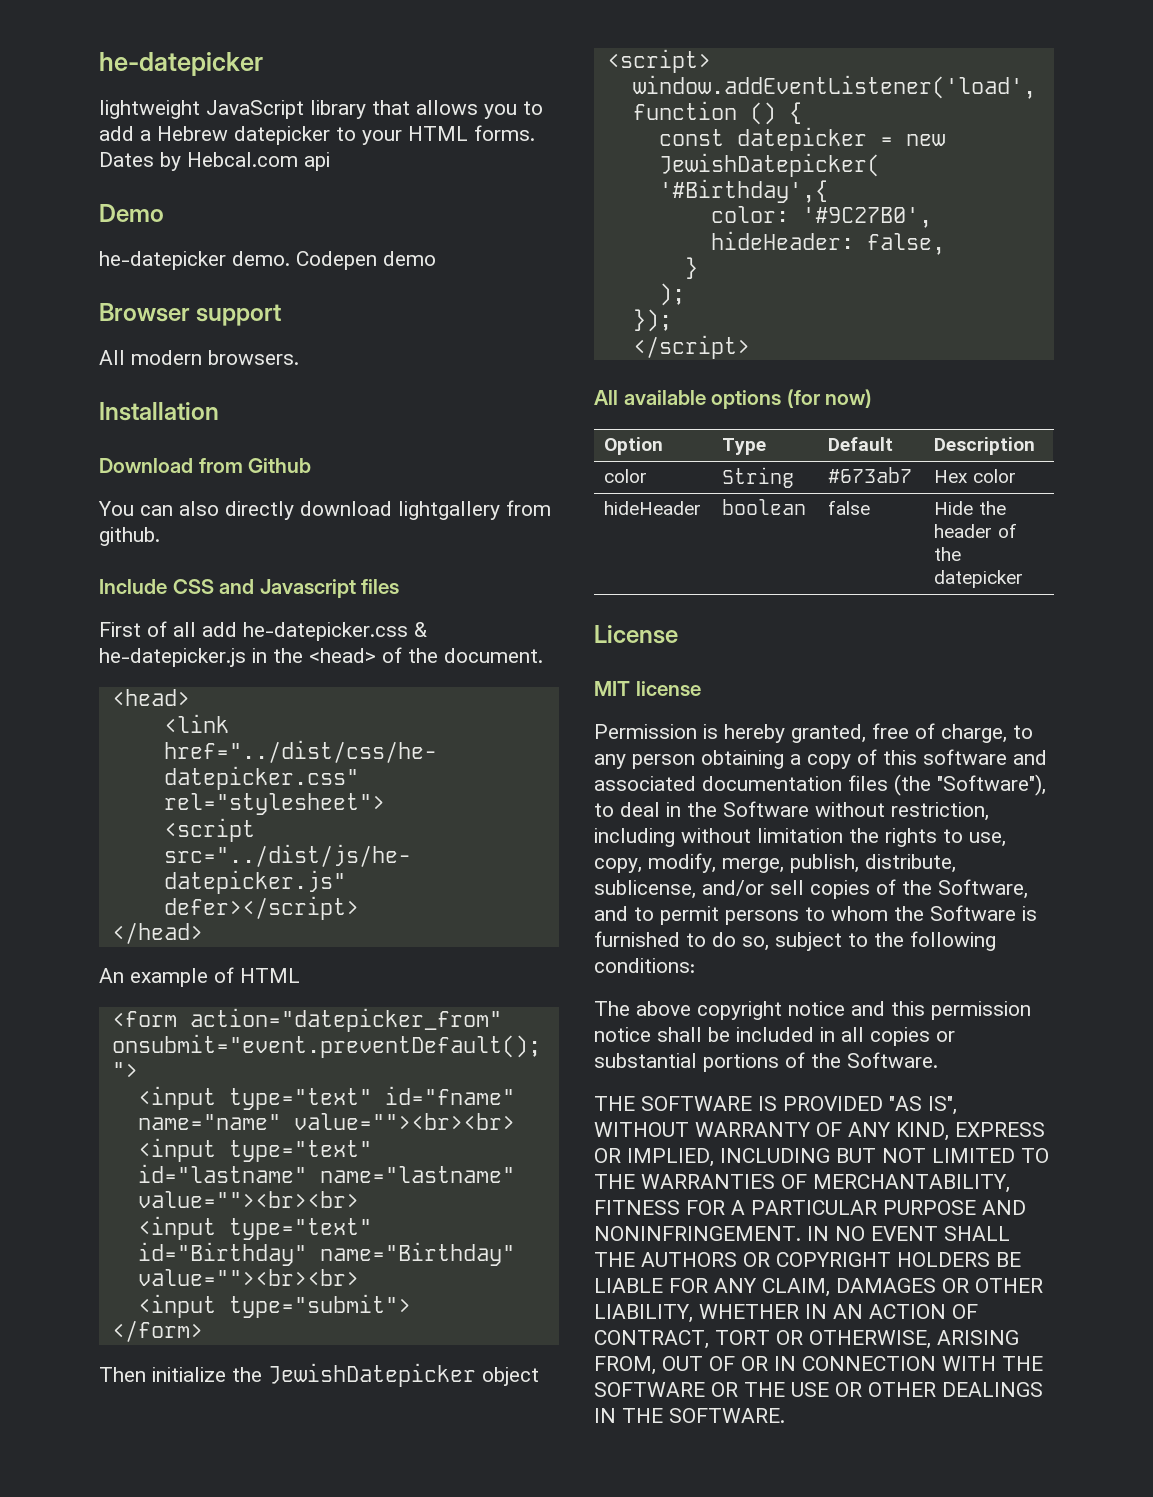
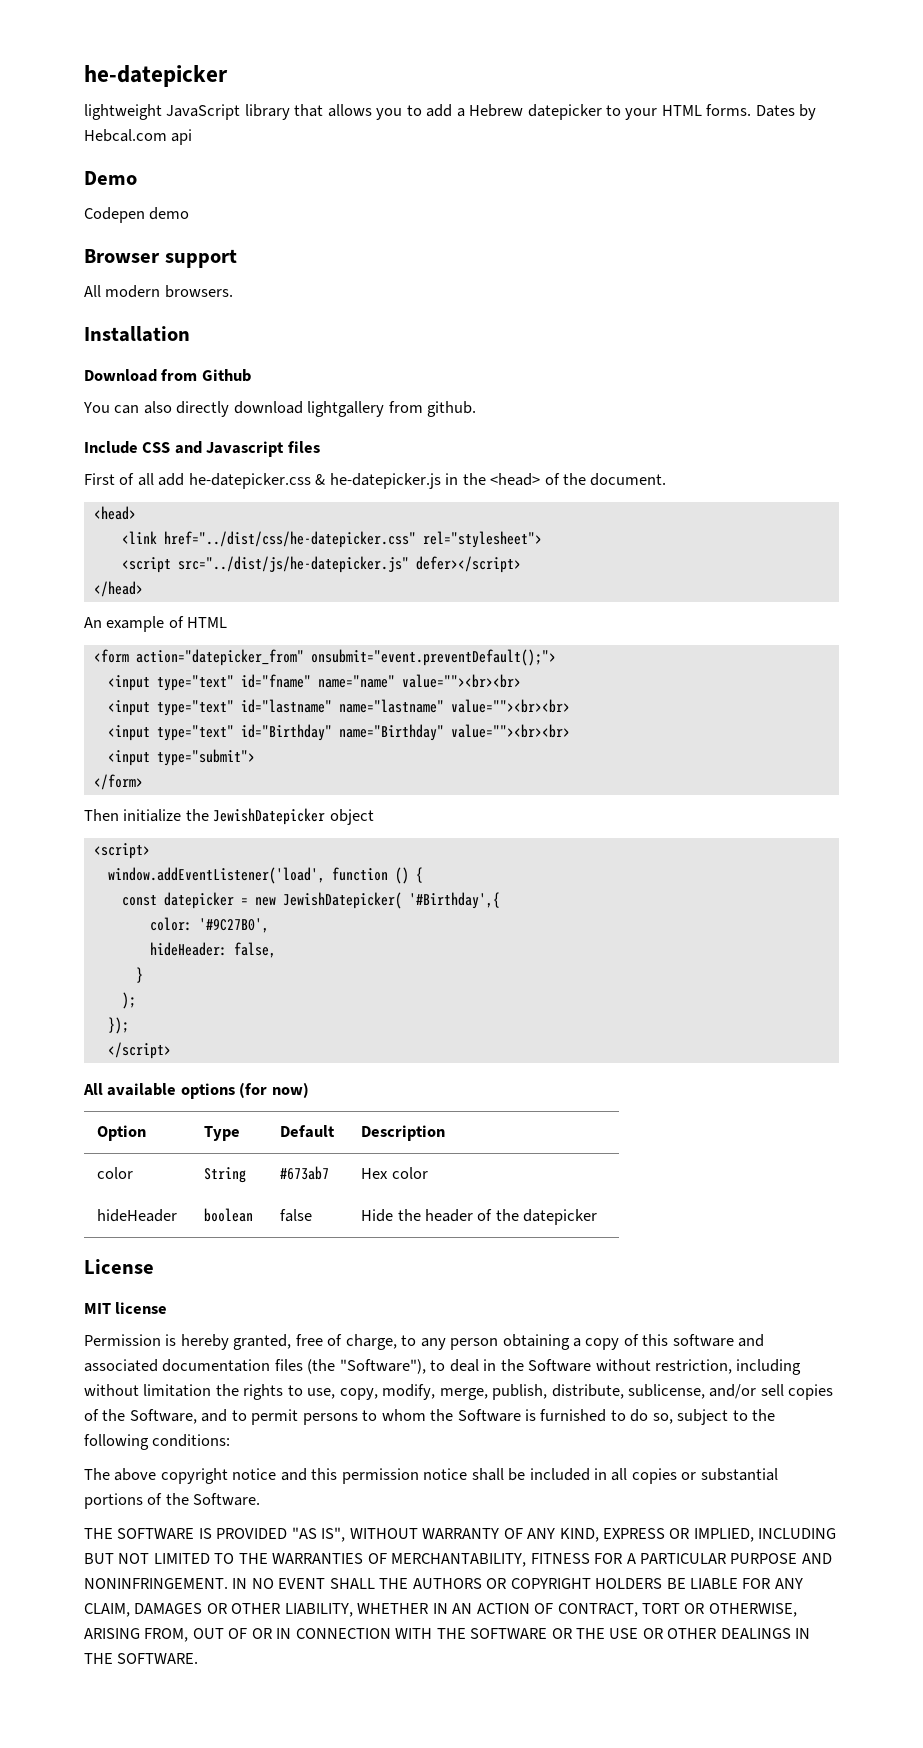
- he-datepicker demo.

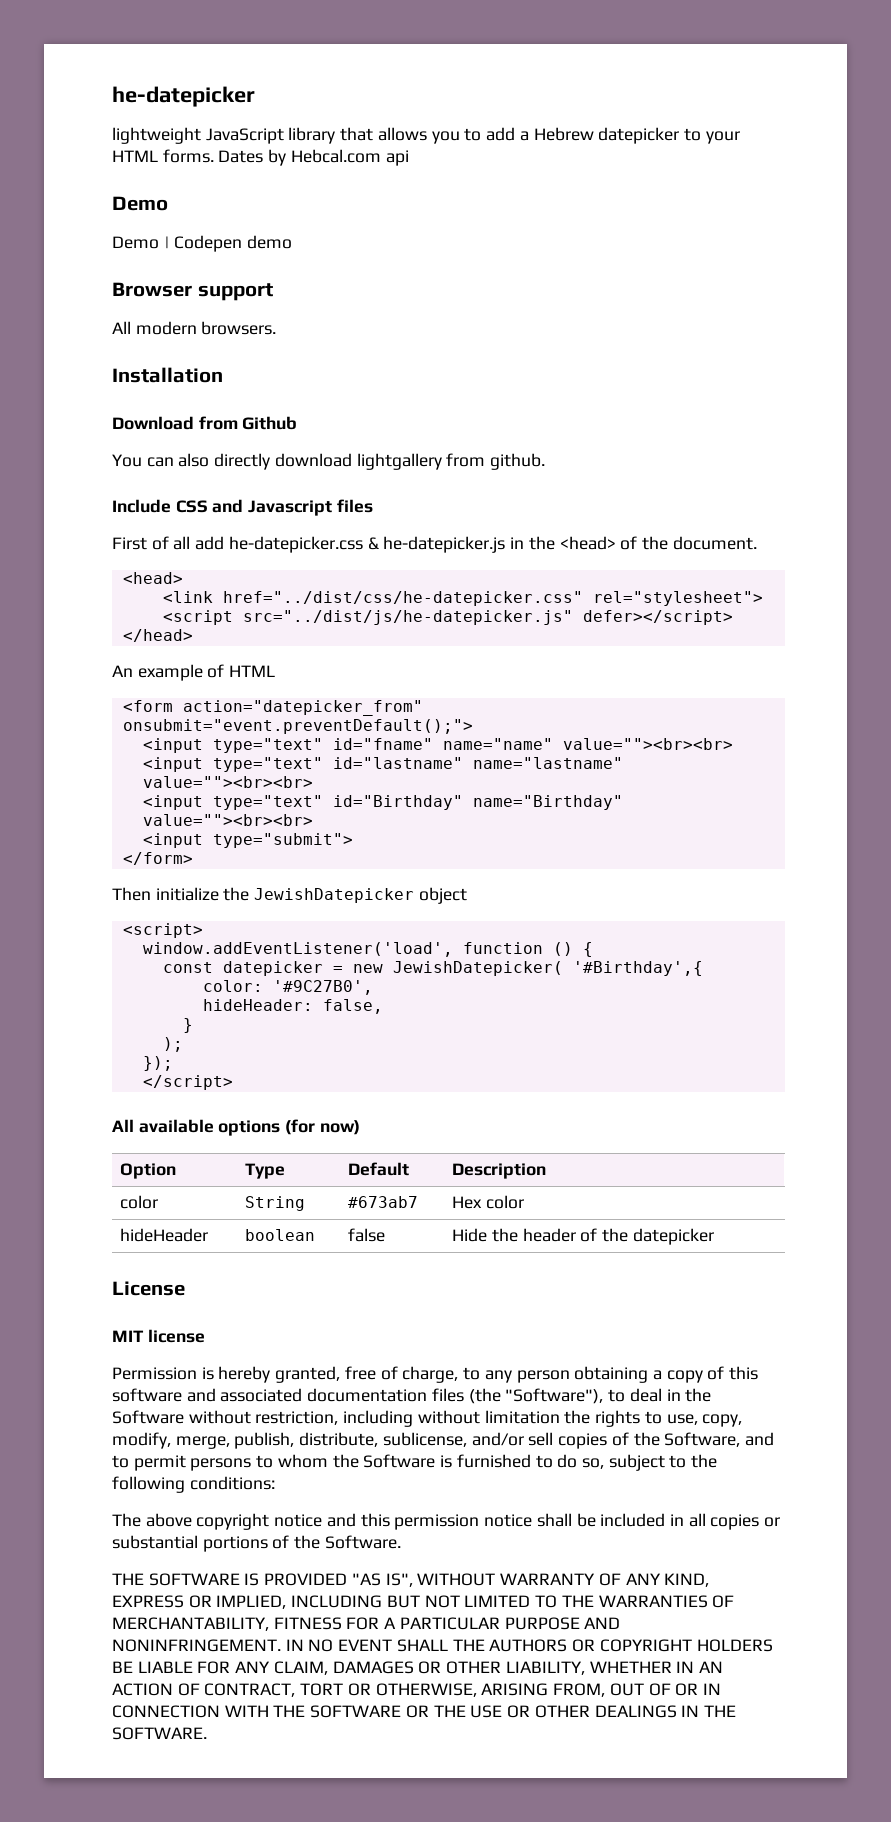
- Codepen demo
+ Demo | Codepen demo

